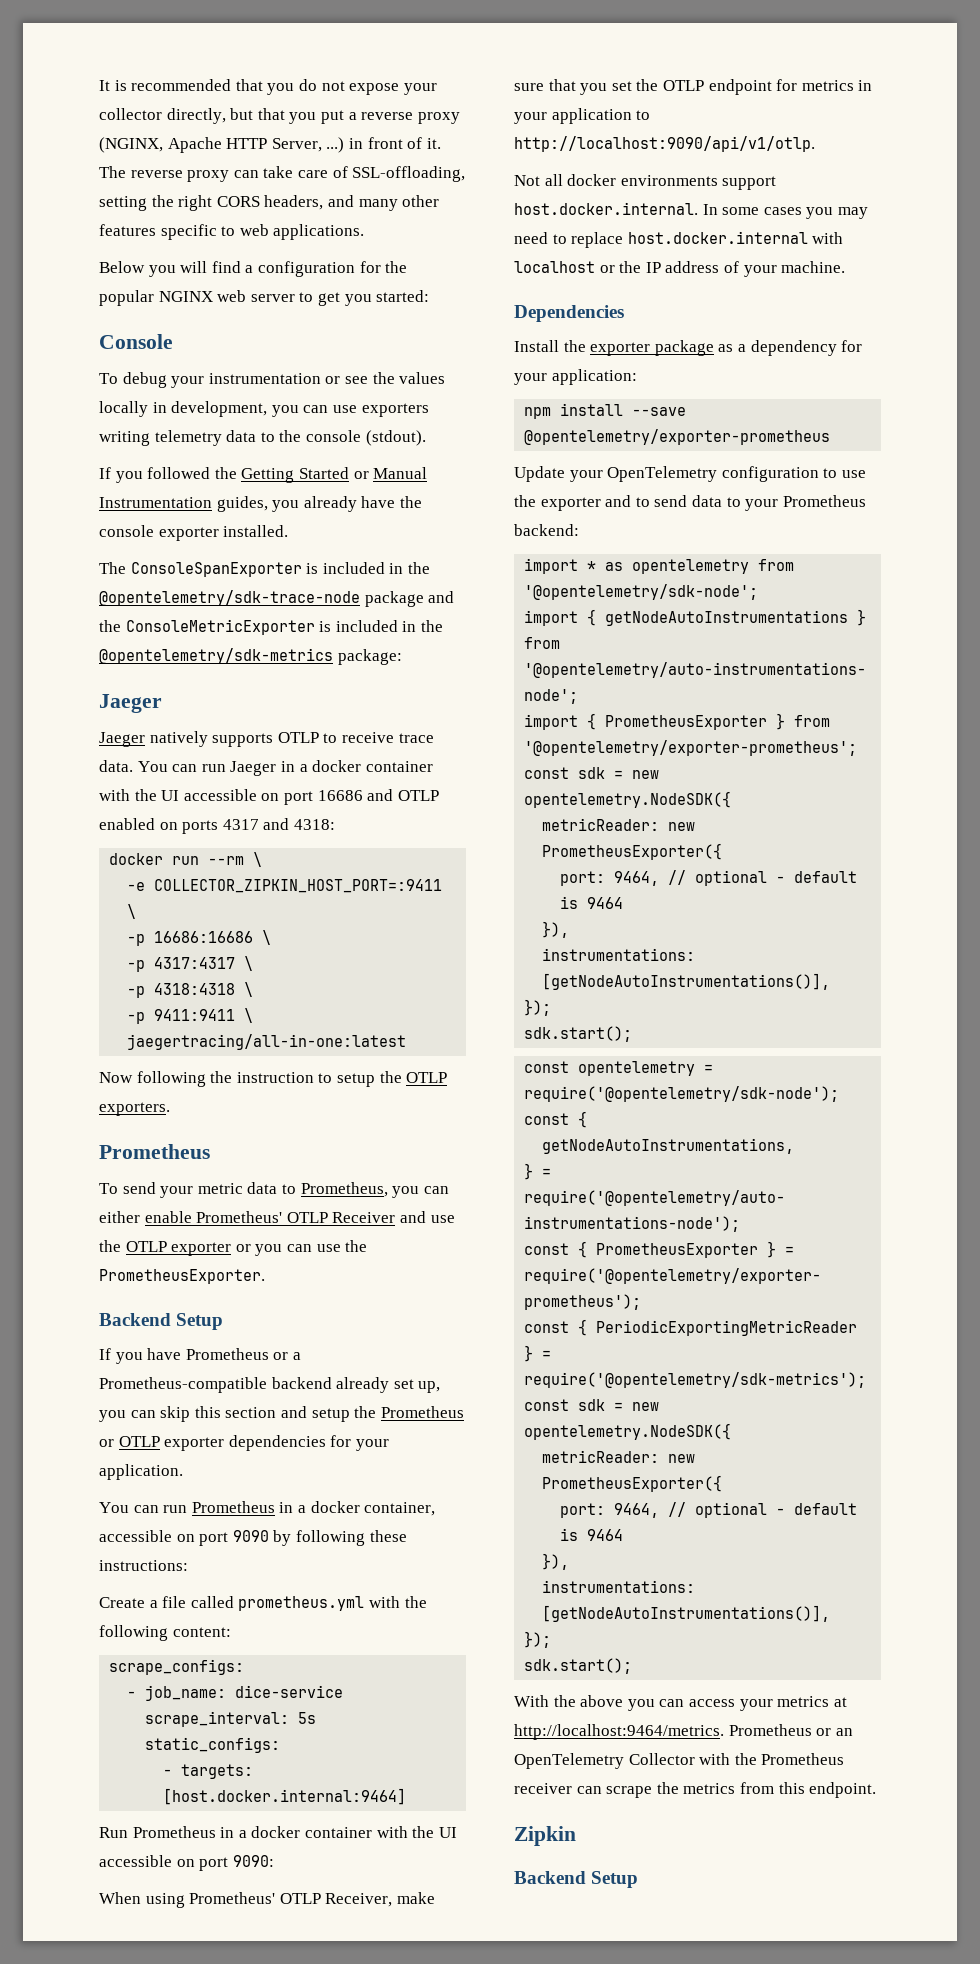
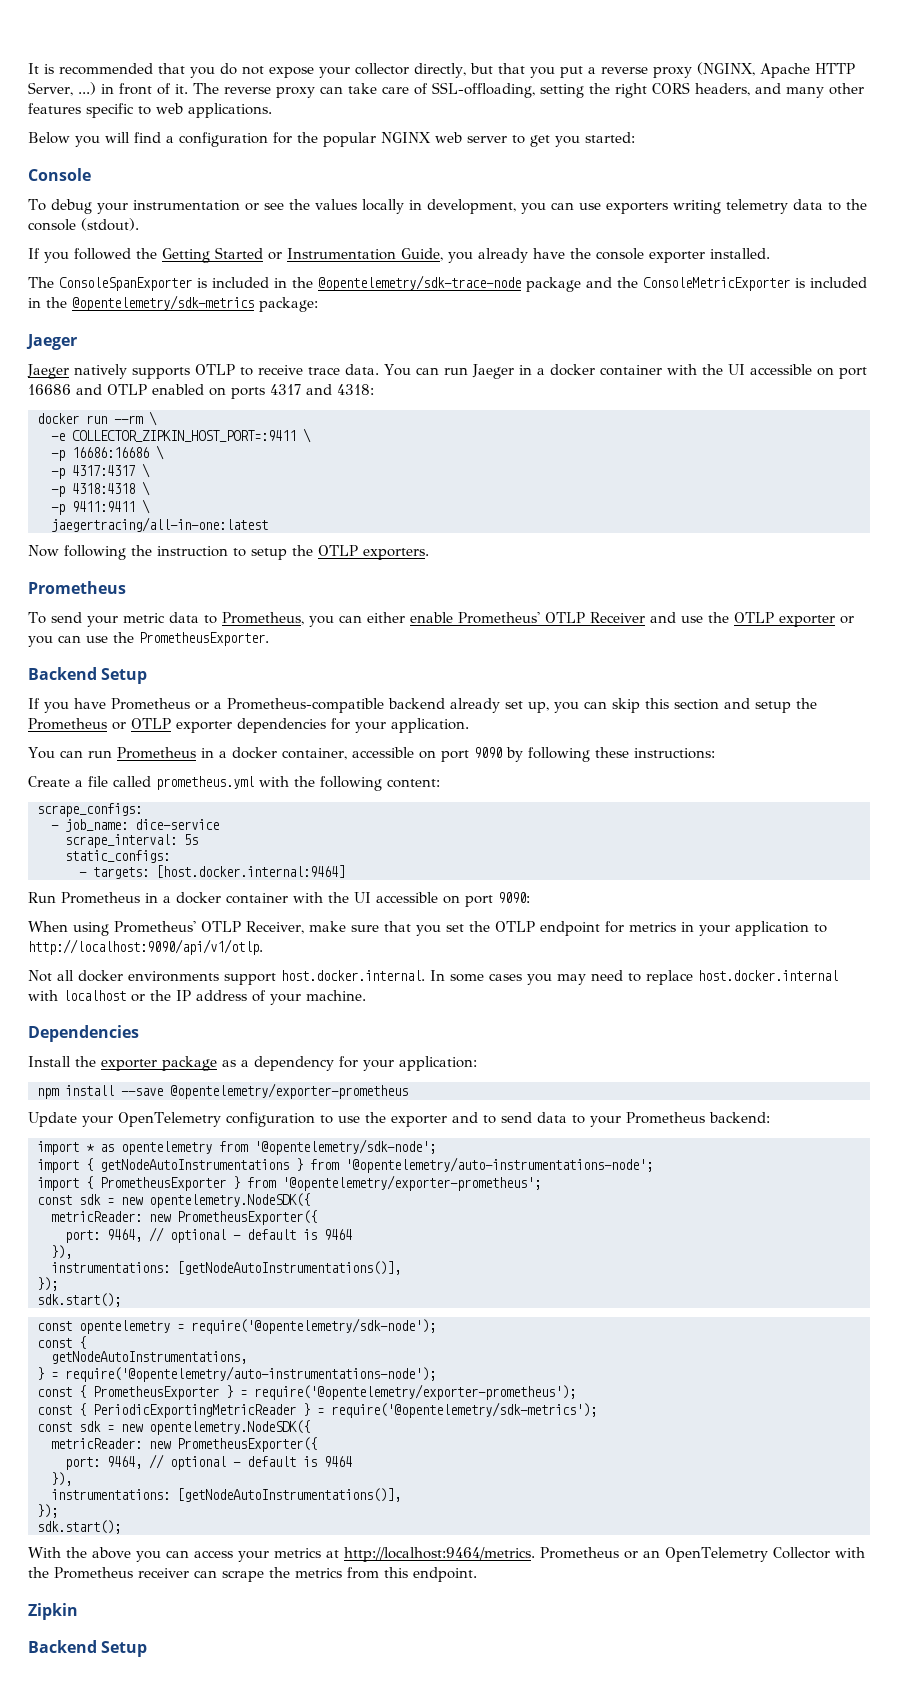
- If you followed the Getting Started or Manual Instrumentation guides, you already have the console exporter installed.
+ If you followed the Getting Started or Instrumentation Guide, you already have the console exporter installed.

